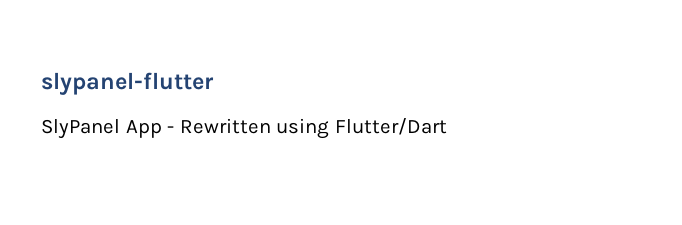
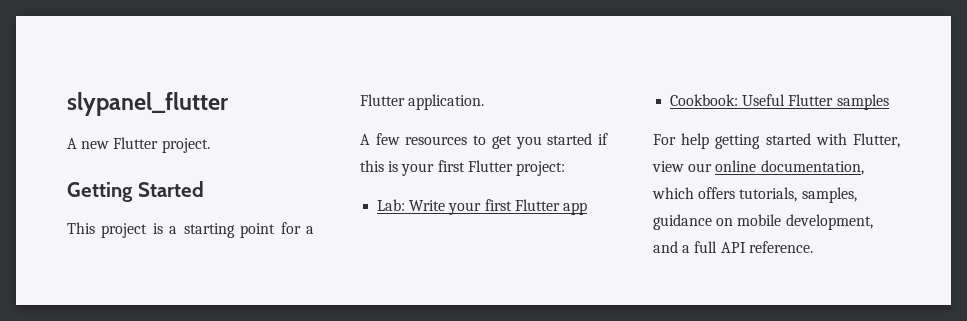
- slypanel-flutter
- SlyPanel App - Rewritten using Flutter/Dart
+ slypanel_flutter
+ A new Flutter project.
+ Getting Started
+ This project is a starting point for a Flutter application.
+ A few resources to get you started if this is your first Flutter project:
+ Lab: Write your first Flutter app
+ Cookbook: Useful Flutter samples
+ For help getting started with Flutter, view our online documentation, which offers tutorials, samples, guidance on mobile development, and a full API reference.

